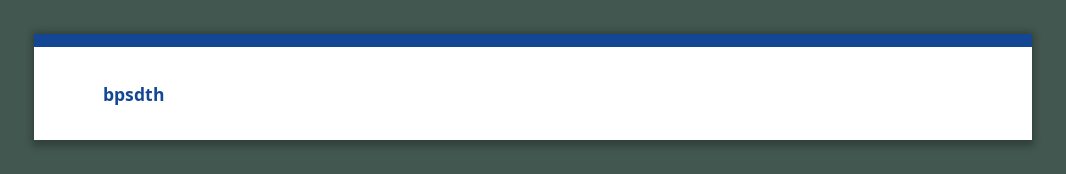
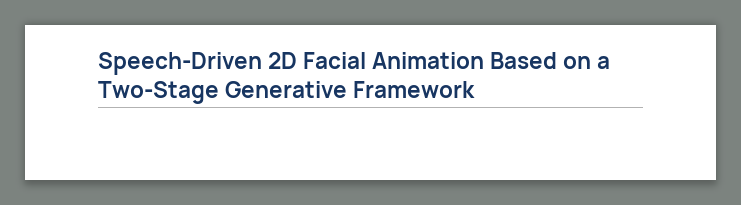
- bpsdth
+ Speech-Driven 2D Facial Animation Based on a Two-Stage Generative Framework

